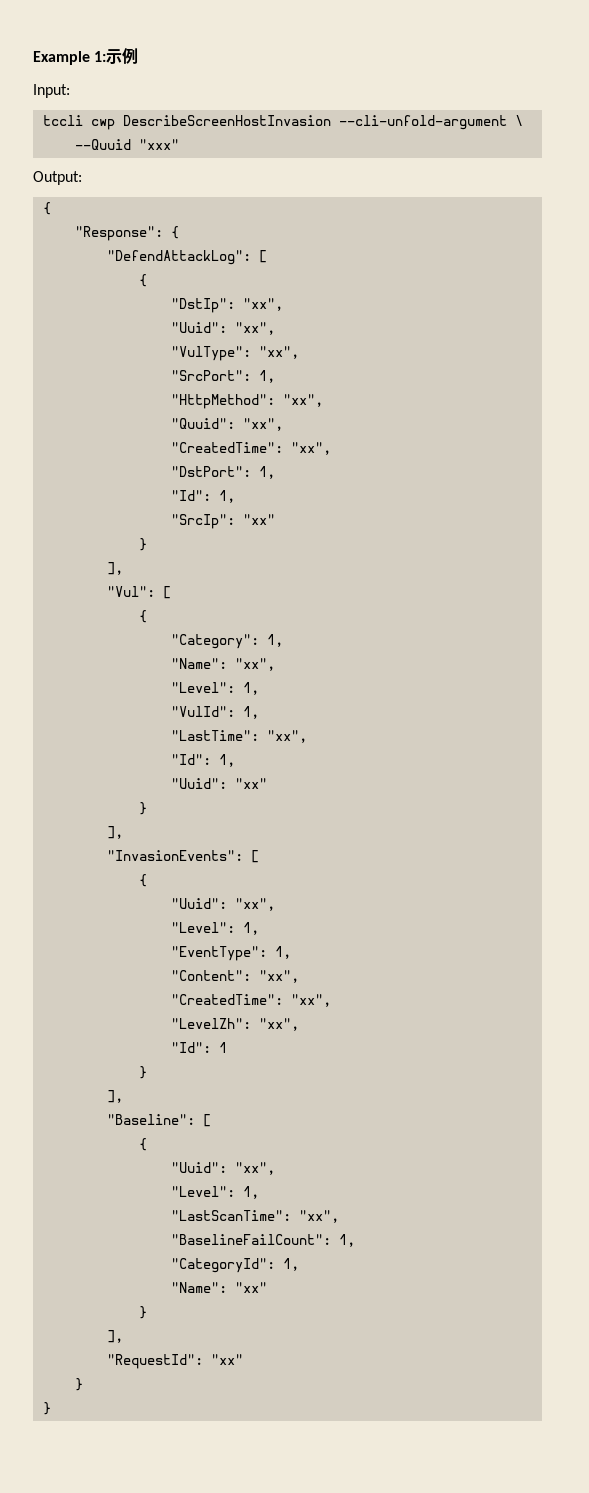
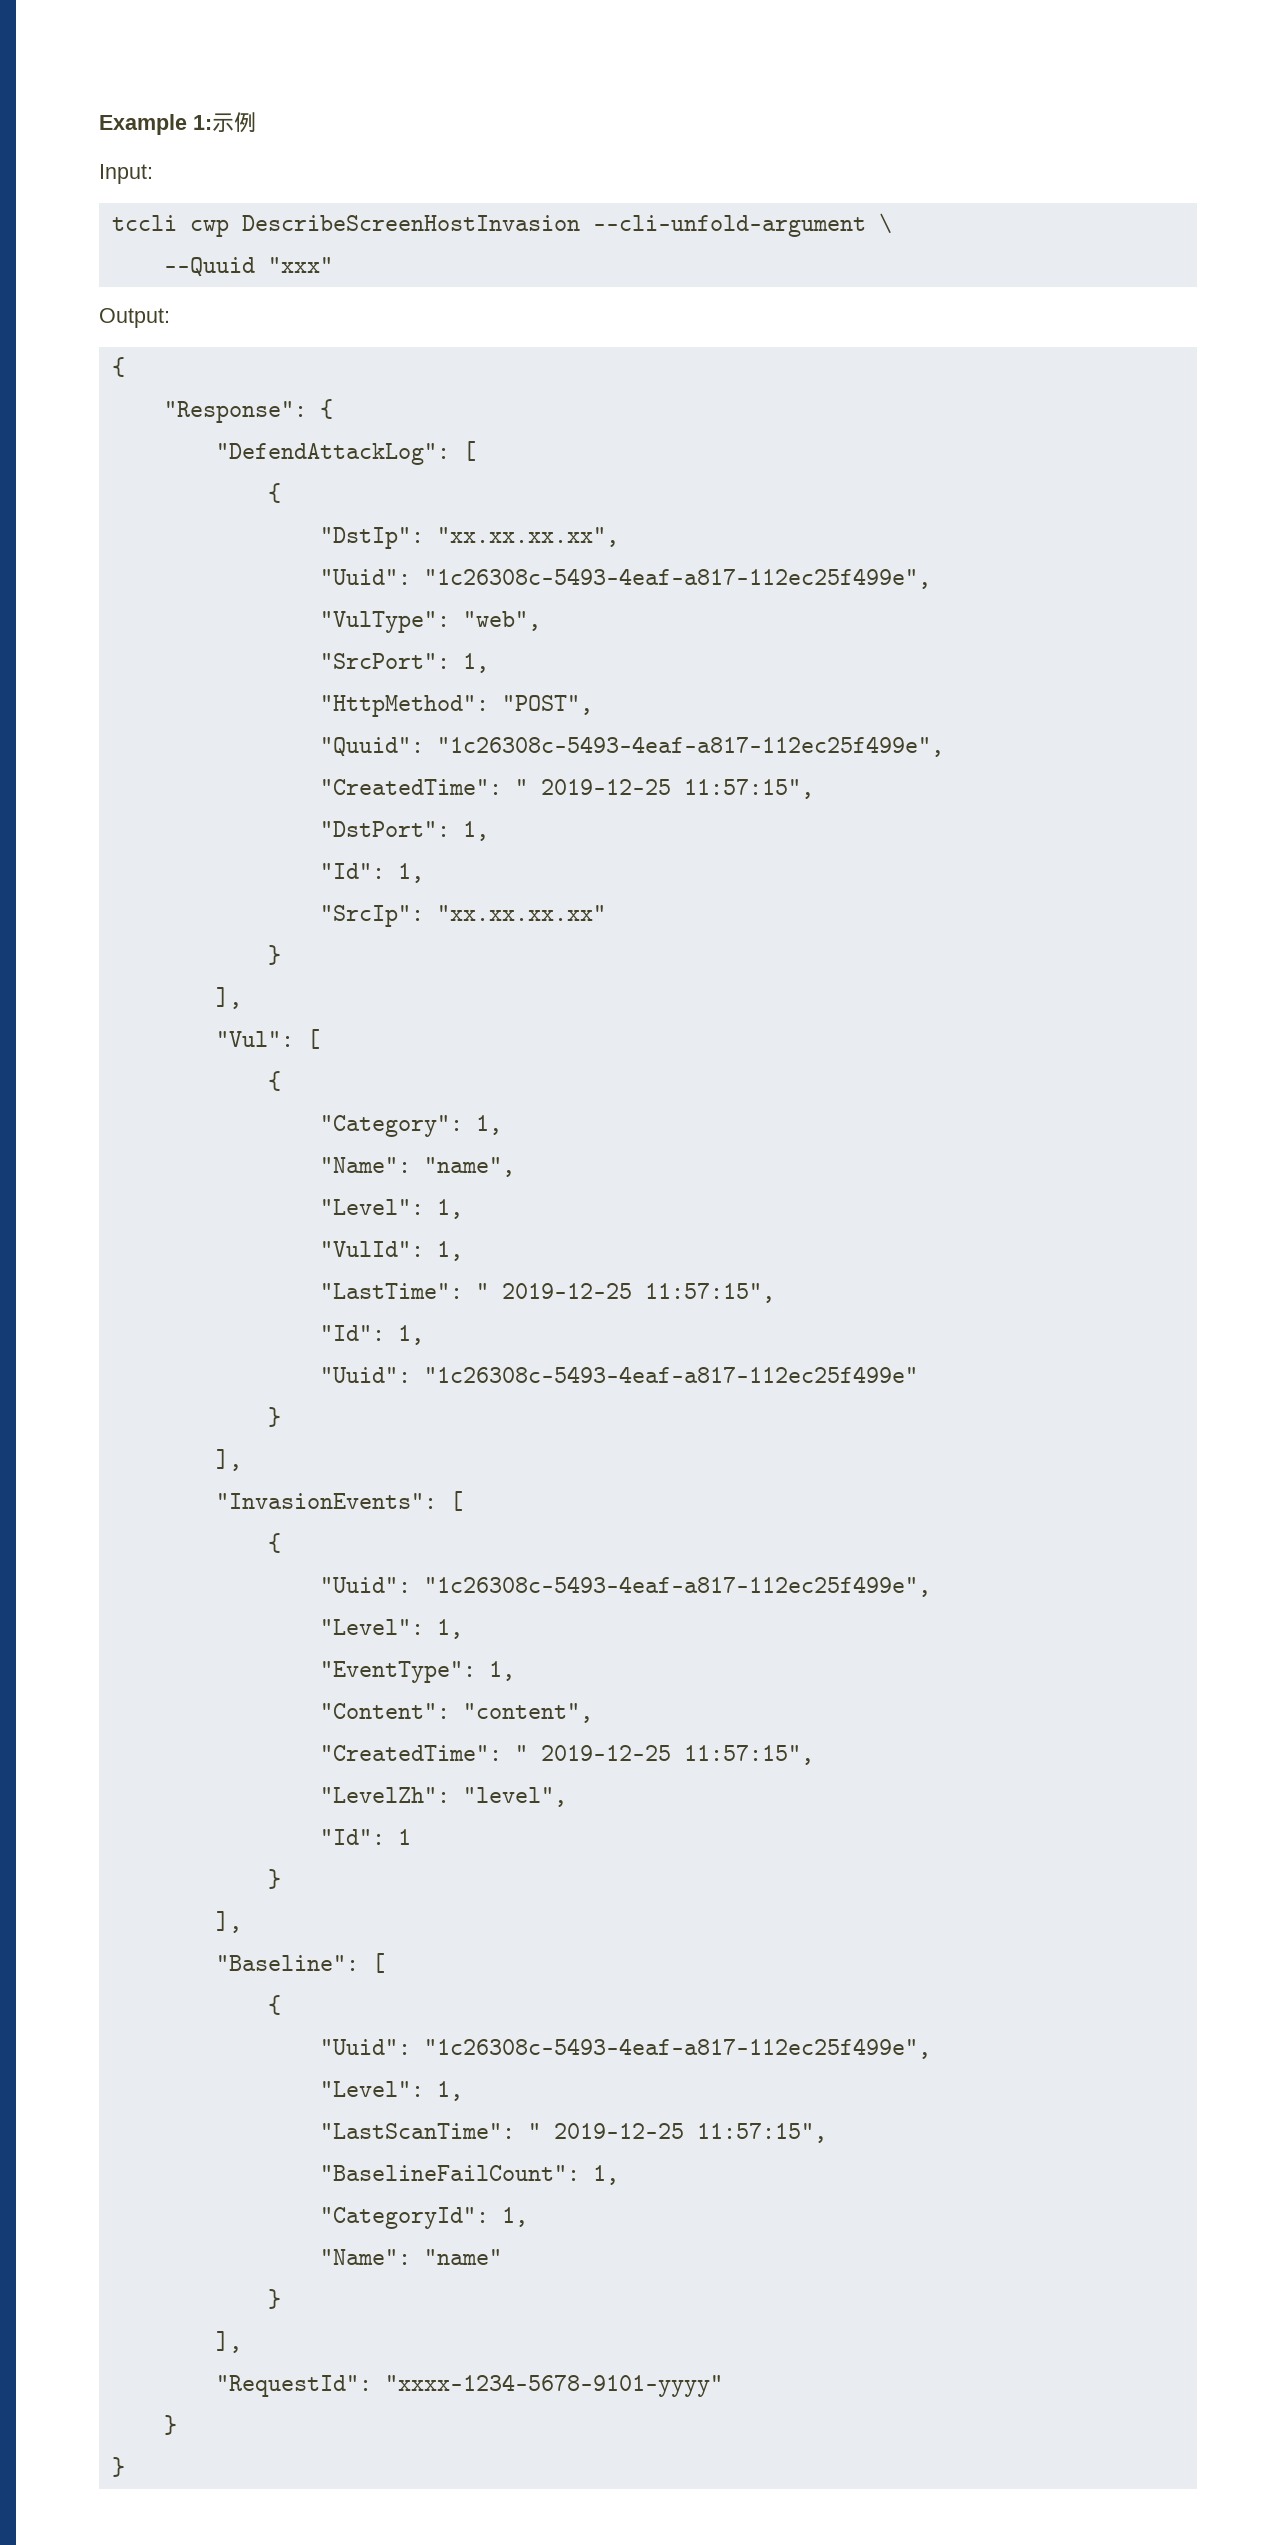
- "DstIp": "xx",
- "Uuid": "xx",
+ "DstIp": "xx.xx.xx.xx",
+ "Uuid": "1c26308c-5493-4eaf-a817-112ec25f499e",
- "VulType": "xx",
+ "VulType": "web",
- "HttpMethod": "xx",
+ "HttpMethod": "POST",
- "Quuid": "xx",
- "CreatedTime": "xx",
+ "Quuid": "1c26308c-5493-4eaf-a817-112ec25f499e",
+ "CreatedTime": " 2019-12-25 11:57:15",
- "SrcIp": "xx"
+ "SrcIp": "xx.xx.xx.xx"
- "Name": "xx",
+ "Name": "name",
- "LastTime": "xx",
+ "LastTime": " 2019-12-25 11:57:15",
- "Uuid": "xx"
+ "Uuid": "1c26308c-5493-4eaf-a817-112ec25f499e"
  "InvasionEvents": [
  {
- "Uuid": "xx",
+ "Uuid": "1c26308c-5493-4eaf-a817-112ec25f499e",
- "Content": "xx",
- "CreatedTime": "xx",
+ "Content": "content",
+ "CreatedTime": " 2019-12-25 11:57:15",
- "LevelZh": "xx",
+ "LevelZh": "level",
  "Baseline": [
  {
- "Uuid": "xx",
+ "Uuid": "1c26308c-5493-4eaf-a817-112ec25f499e",
- "LastScanTime": "xx",
+ "LastScanTime": " 2019-12-25 11:57:15",
- "Name": "xx"
+ "Name": "name"
- "RequestId": "xx"
+ "RequestId": "xxxx-1234-5678-9101-yyyy"

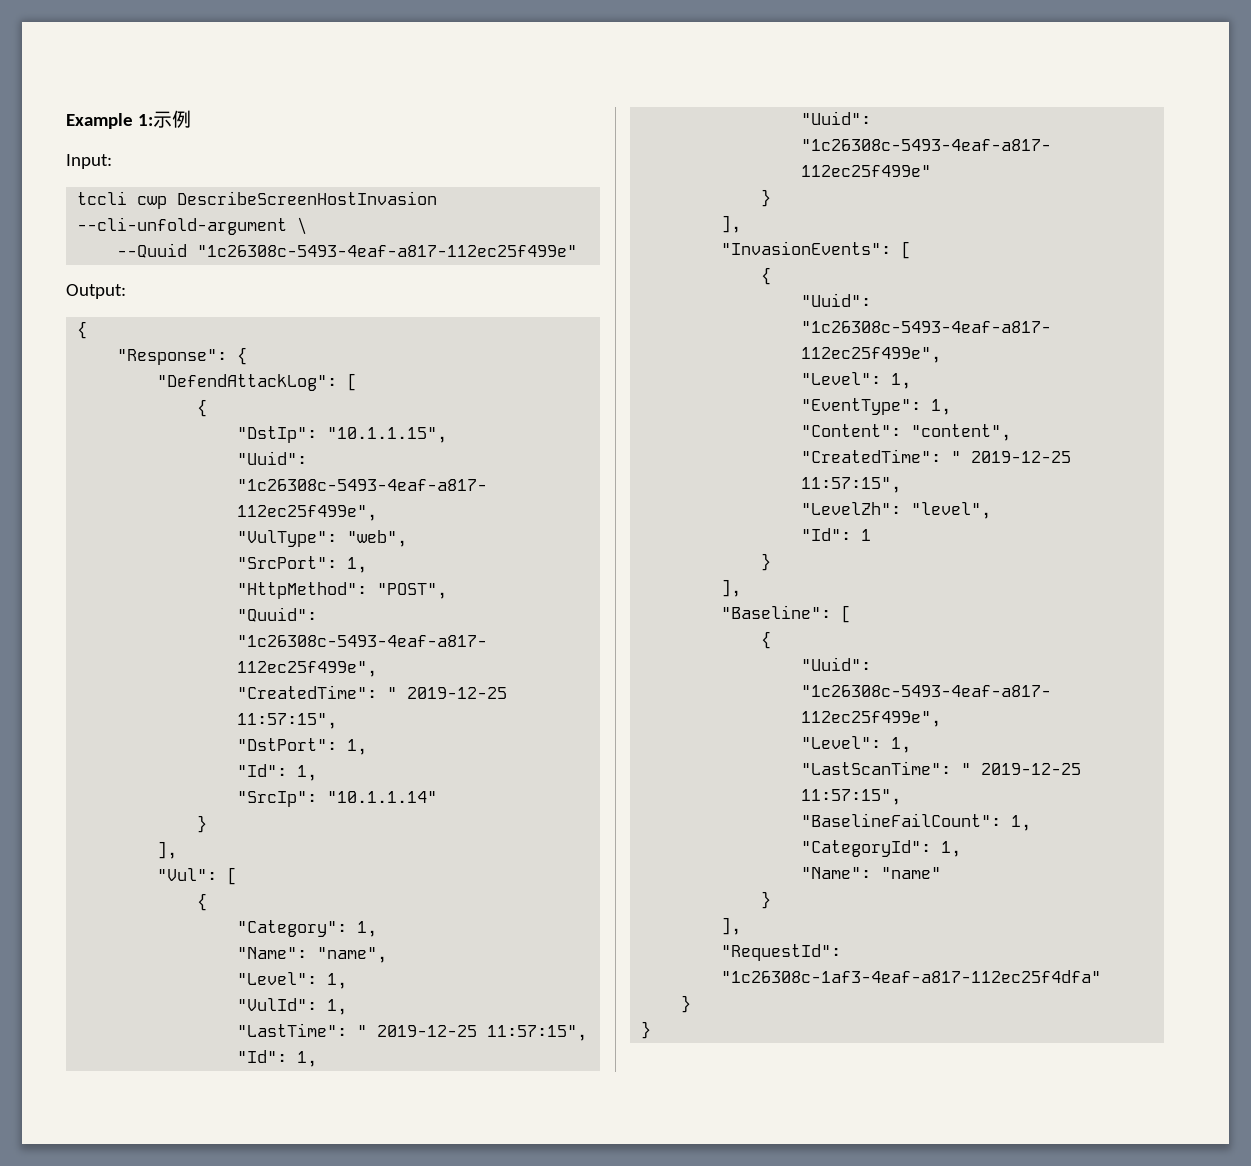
- --Quuid "xxx"
+ --Quuid "1c26308c-5493-4eaf-a817-112ec25f499e"
- "DstIp": "xx.xx.xx.xx",
+ "DstIp": "10.1.1.15",
- "SrcIp": "xx.xx.xx.xx"
+ "SrcIp": "10.1.1.14"
- "RequestId": "xxxx-1234-5678-9101-yyyy"
+ "RequestId": "1c26308c-1af3-4eaf-a817-112ec25f4dfa"

